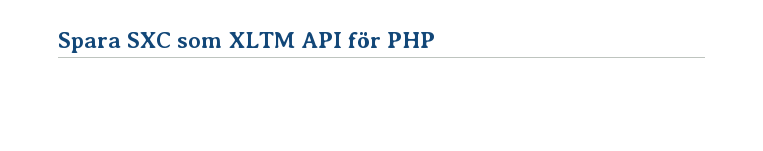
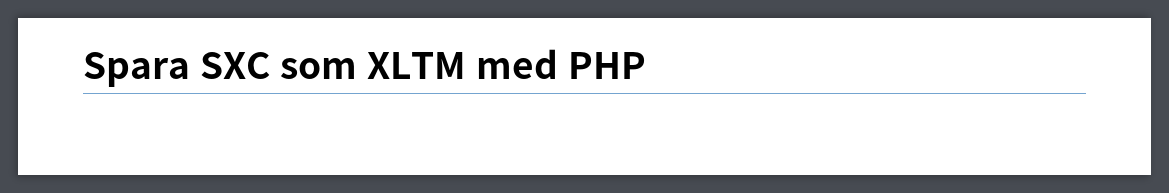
- Spara SXC som XLTM API för PHP
+ Spara SXC som XLTM med PHP

